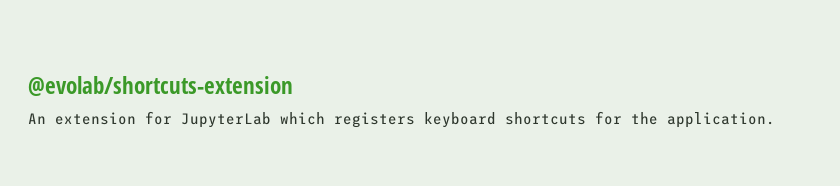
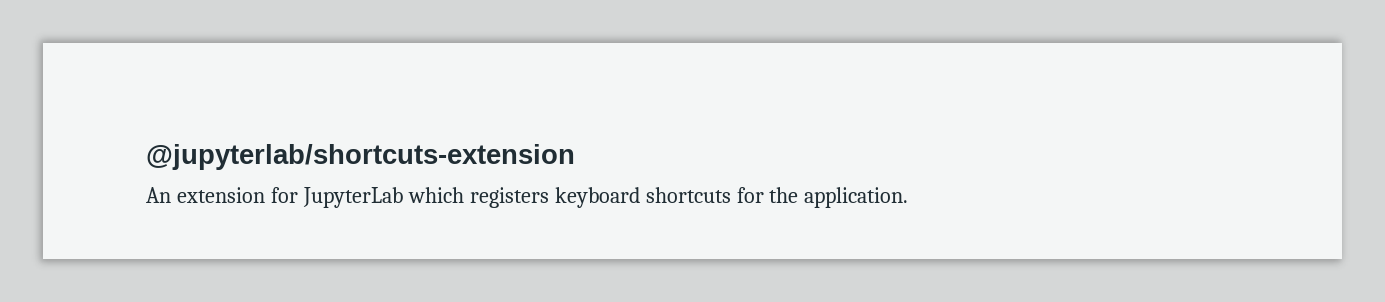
- @evolab/shortcuts-extension
+ @jupyterlab/shortcuts-extension

